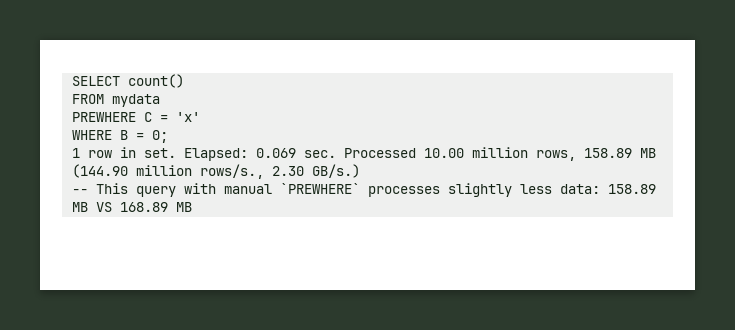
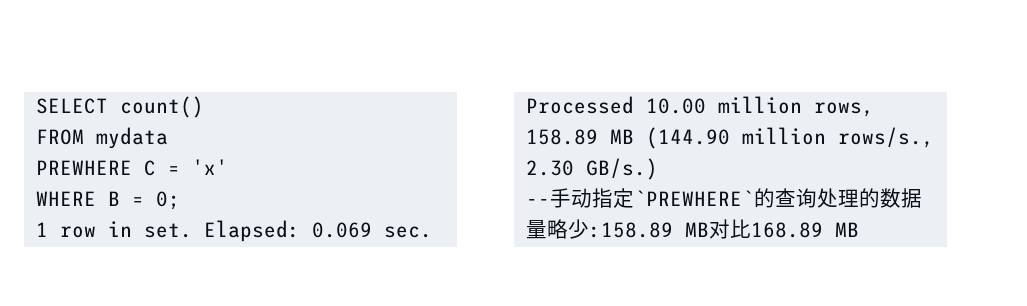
- -- This query with manual `PREWHERE` processes slightly less data: 158.89 MB VS 168.89 MB
+ --手动指定`PREWHERE`的查询处理的数据量略少:158.89 MB对比168.89 MB

